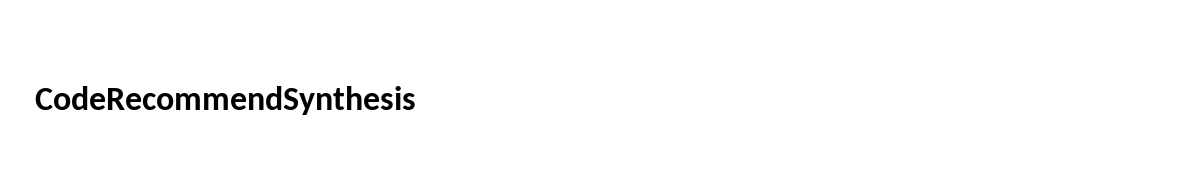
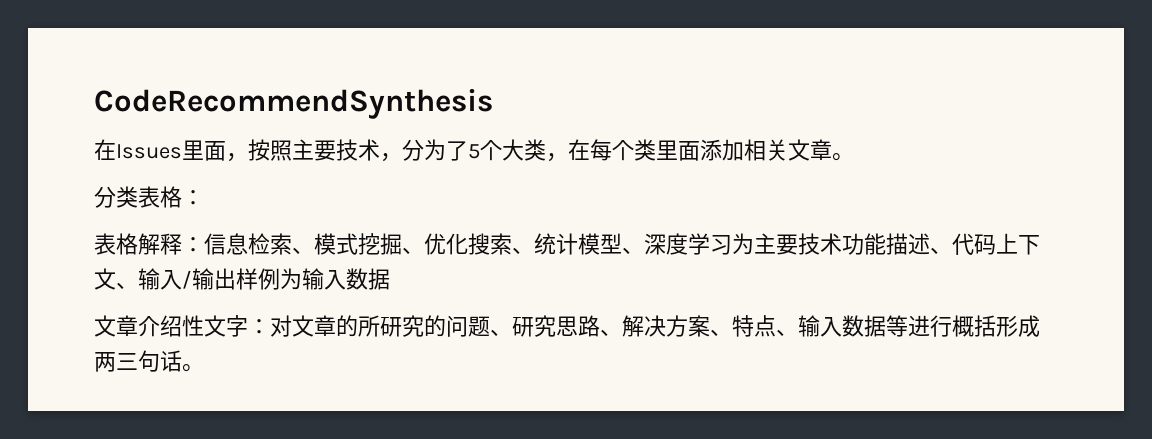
+ 在Issues里面，按照主要技术，分为了5个大类，在每个类里面添加相关文章。
+ 分类表格：
+ 表格解释：信息检索、模式挖掘、优化搜索、统计模型、深度学习为主要技术功能描述、代码上下文、输入/输出样例为输入数据
+ 文章介绍性文字：对文章的所研究的问题、研究思路、解决方案、特点、输入数据等进行概括形成两三句话。

